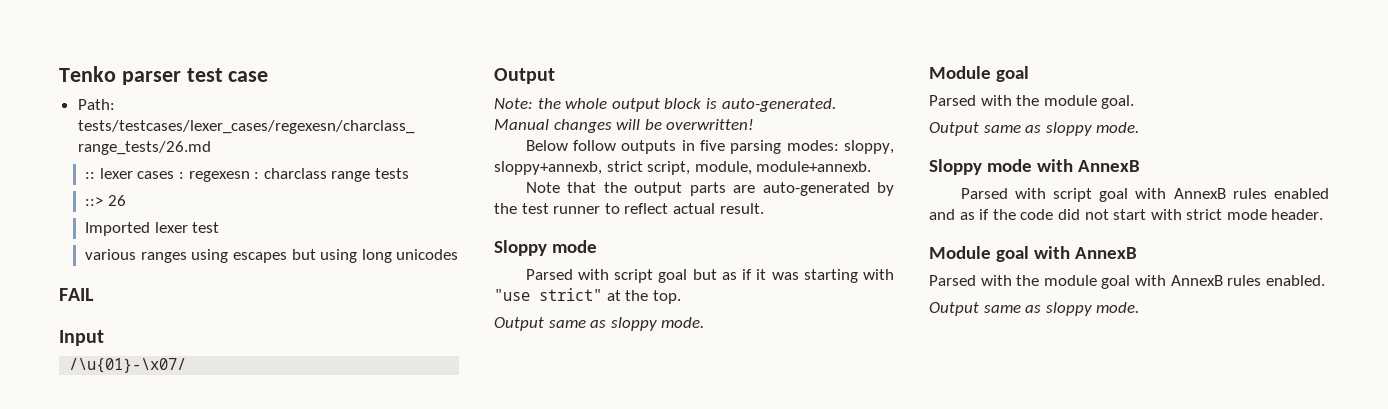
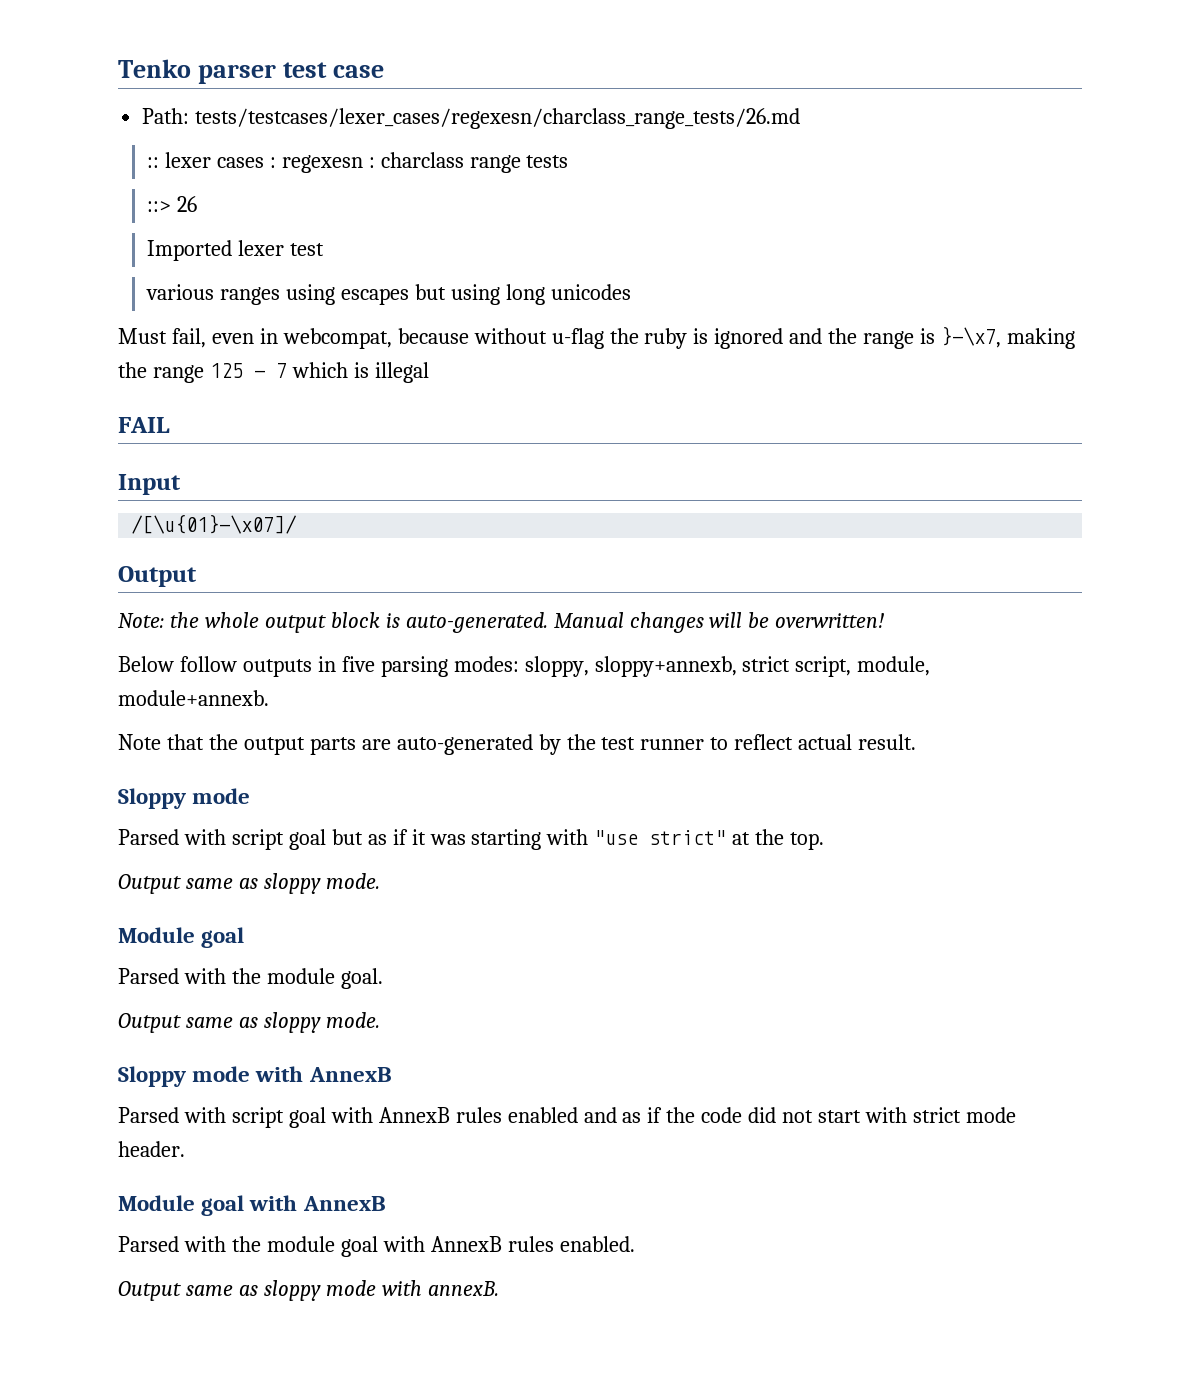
+ Must fail, even in webcompat, because without u-flag the ruby is ignored and the range is }-\x7, making the range 125 - 7 which is illegal
- /\u{01}-\x07/
+ /[\u{01}-\x07]/
  Parsed with the module goal with AnnexB rules enabled.
- Output same as sloppy mode.
+ Output same as sloppy mode with annexB.

